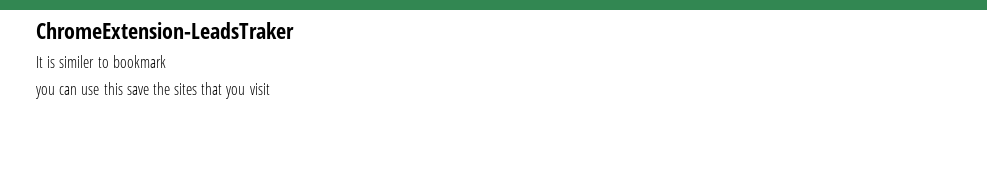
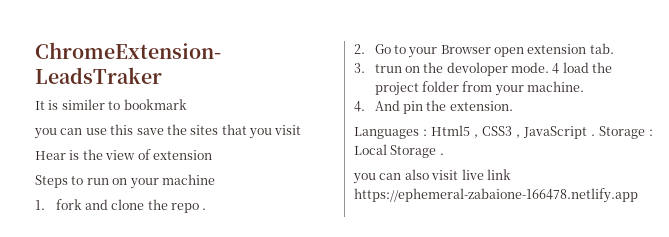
+ Hear is the view of extension
+ Steps to run on your machine
+ 1. fork and clone the repo .
+ 2. Go to your Browser open extension tab.
+ 3. trun on the devoloper mode. 4 load the project folder from your machine.
+ 4. And pin the extension.
+ Languages : Html5 , CSS3 , JavaScript . Storage : Local Storage .
+ you can also visit live link https://ephemeral-zabaione-166478.netlify.app

